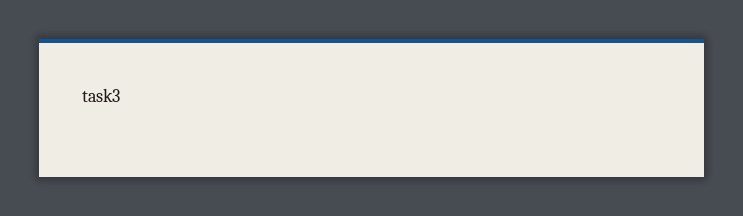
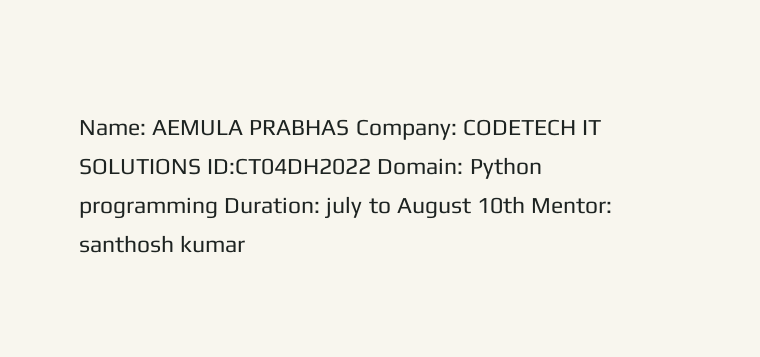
- task3
+ Name: AEMULA PRABHAS Company: CODETECH IT SOLUTIONS ID:CT04DH2022 Domain: Python programming Duration: july to August 10th Mentor: santhosh kumar

